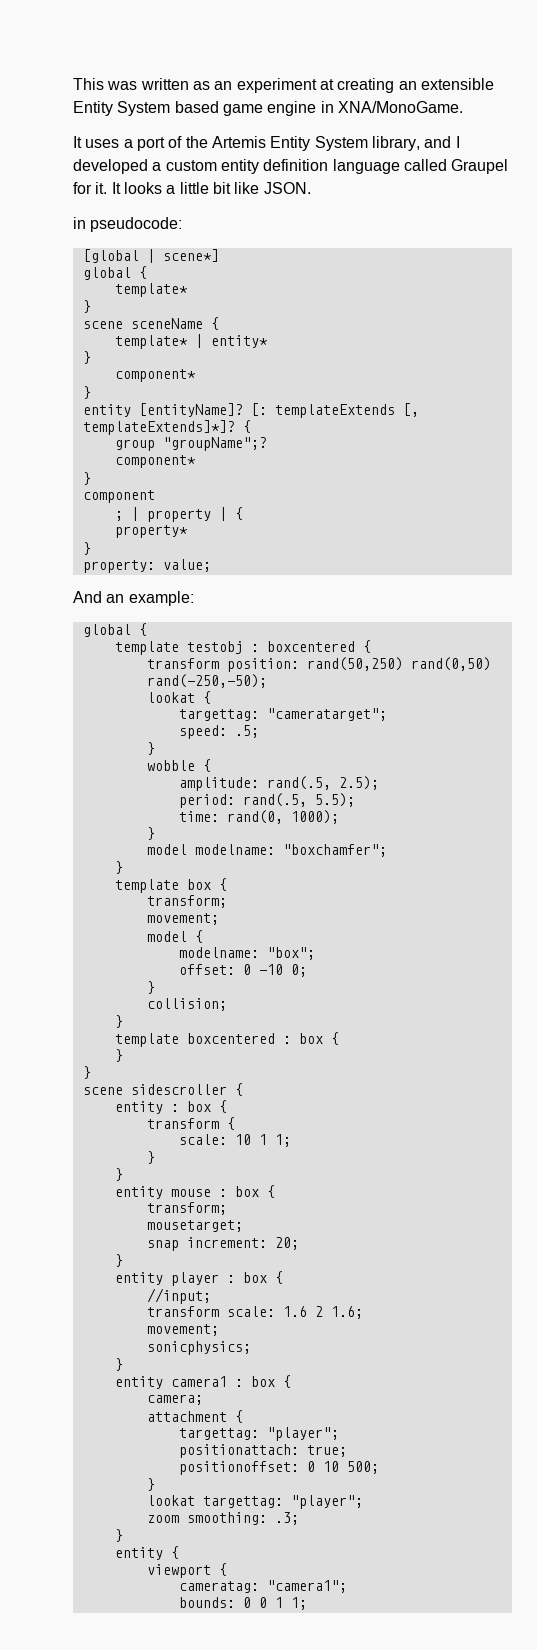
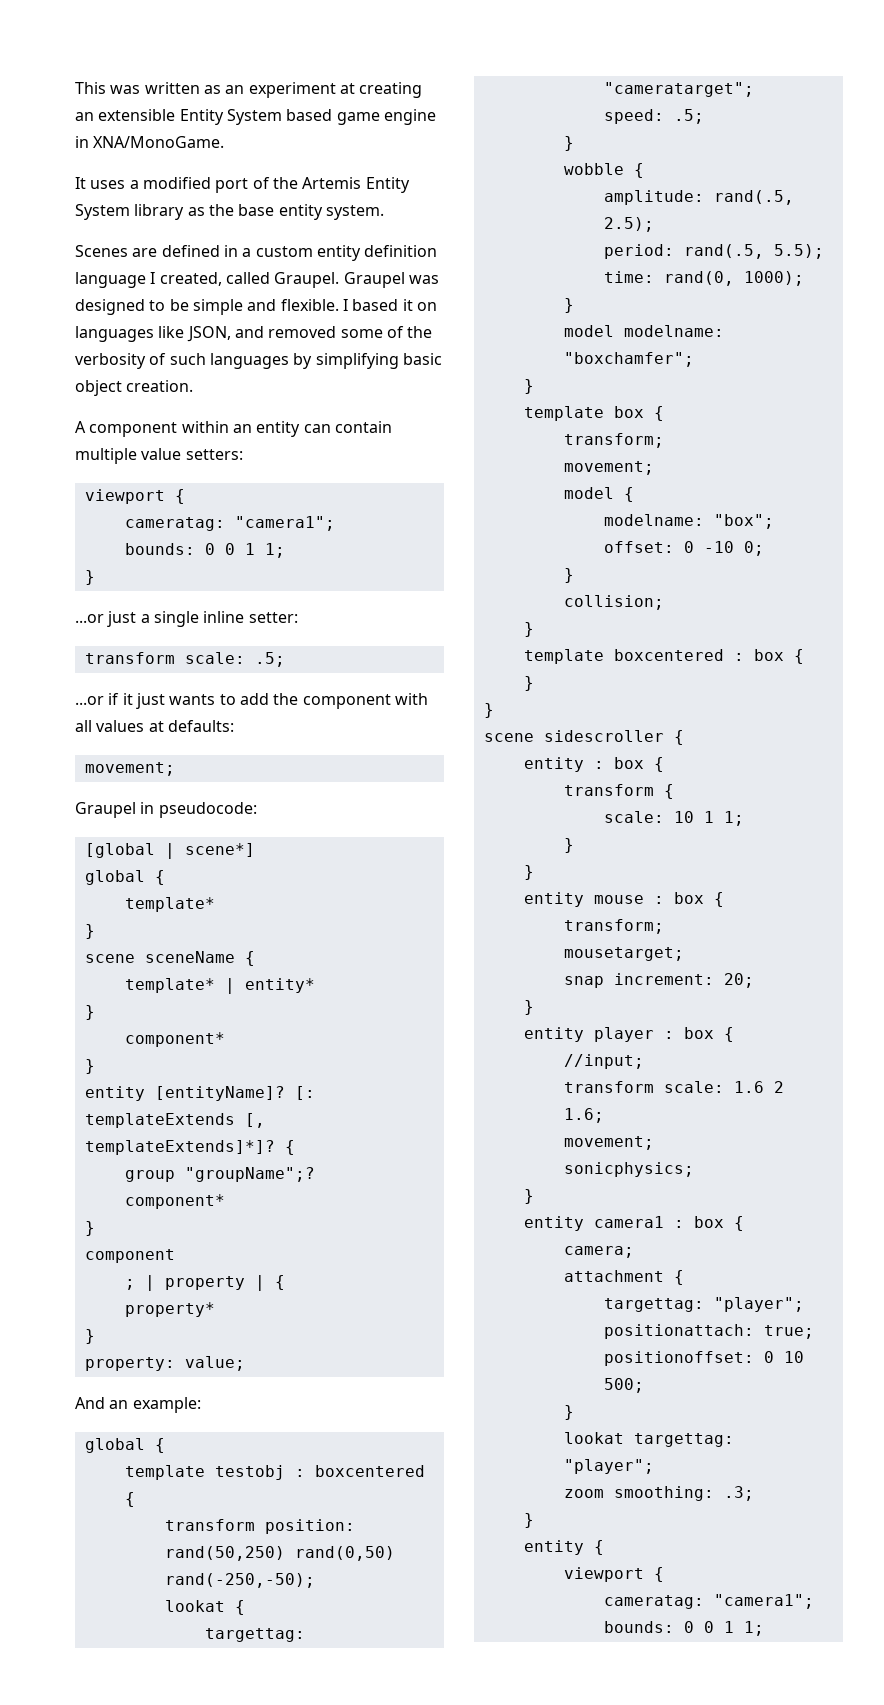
- It uses a port of the Artemis Entity System library, and I developed a custom entity definition language called Graupel for it. It looks a little bit like JSON.
- in pseudocode:
+ It uses a modified port of the Artemis Entity System library as the base entity system.
+ Scenes are defined in a custom entity definition language I created, called Graupel. Graupel was designed to be simple and flexible. I based it on languages like JSON, and removed some of the verbosity of such languages by simplifying basic object creation.
+ A component within an entity can contain multiple value setters:
+ viewport {
+ cameratag: "camera1";
+ bounds: 0 0 1 1;
+ }
+ ...or just a single inline setter:
+ transform scale: .5;
+ ...or if it just wants to add the component with all values at defaults:
+ movement;
+ Graupel in pseudocode:

